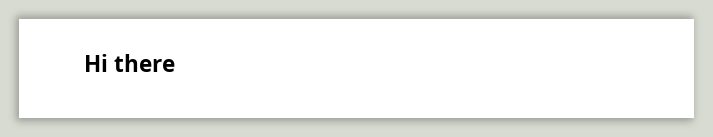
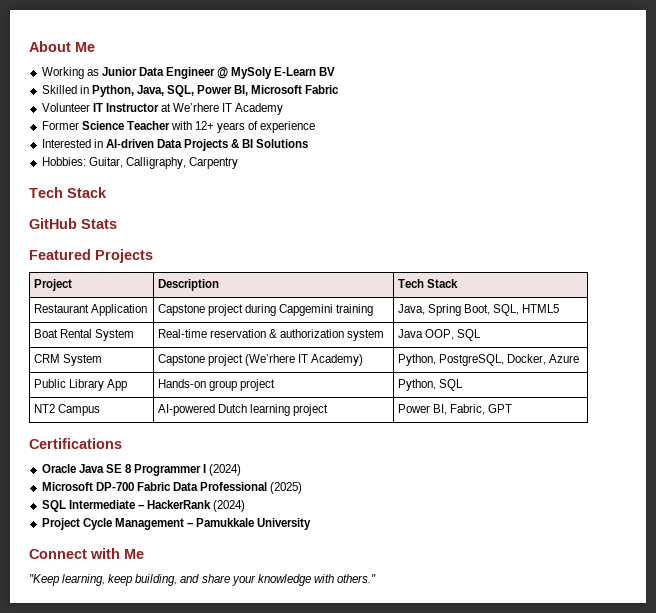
- Hi there
+ About Me
+ Working as Junior Data Engineer @ MySoly E-Learn BV
+ Skilled in Python, Java, SQL, Power BI, Microsoft Fabric
+ Volunteer IT Instructor at We’rhere IT Academy
+ Former Science Teacher with 12+ years of experience
+ Interested in AI-driven Data Projects & BI Solutions
+ Hobbies: Guitar, Calligraphy, Carpentry
+ Tech Stack
+ GitHub Stats
+ Featured Projects
+ Project | Description | Tech Stack
+ Restaurant Application | Capstone project during Capgemini training | Java, Spring Boot, SQL, HTML5
+ Boat Rental System | Real-time reservation & authorization system | Java OOP, SQL
+ CRM System | Capstone project (We’rhere IT Academy) | Python, PostgreSQL, Docker, Azure
+ Public Library App | Hands-on group project | Python, SQL
+ NT2 Campus | AI-powered Dutch learning project | Power BI, Fabric, GPT
+ Certifications
+ Oracle Java SE 8 Programmer I (2024)
+ Microsoft DP-700 Fabric Data Professional (2025)
+ SQL Intermediate – HackerRank (2024)
+ Project Cycle Management – Pamukkale University
+ Connect with Me
+ "Keep learning, keep building, and share your knowledge with others."

